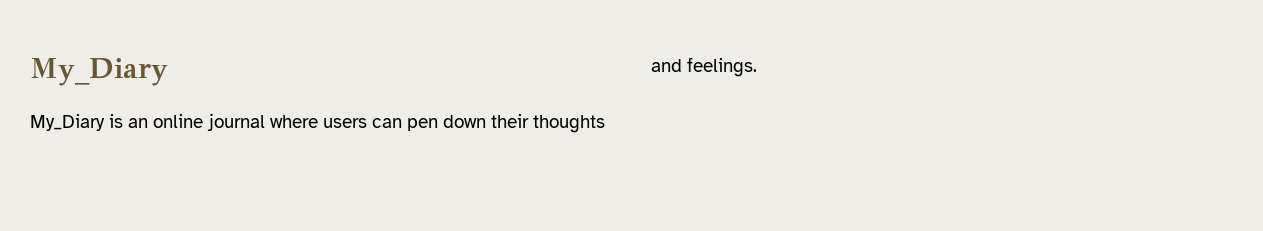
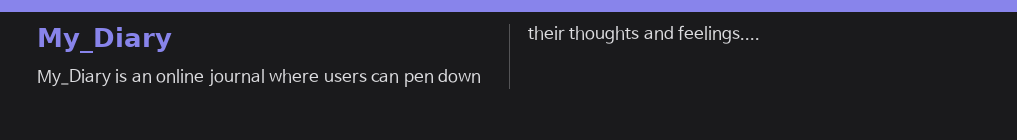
- My_Diary is an online journal where users can pen down their thoughts and feelings.
+ My_Diary is an online journal where users can pen down their thoughts and feelings....

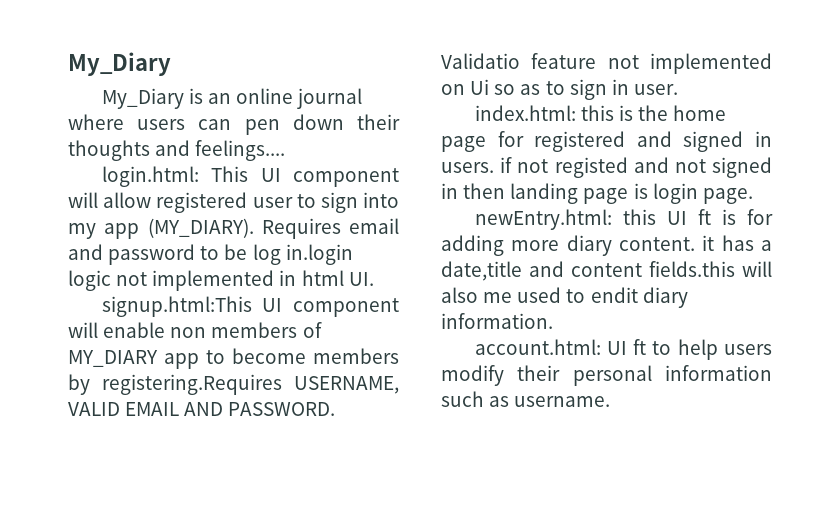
+ login.html: This UI component will allow registered user to sign into my app (MY_DIARY). Requires email and password to be log in.login logic not implemented in html UI.
+ signup.html:This UI component will enable non members of MY_DIARY app to become members by registering.Requires USERNAME, VALID EMAIL AND PASSWORD. Validatio feature not implemented on Ui so as to sign in user.
+ index.html: this is the home page for registered and signed in users. if not registed and not signed in then landing page is login page.
+ newEntry.html: this UI ft is for adding more diary content. it has a date,title and content fields.this will also me used to endit diary information.
+ account.html: UI ft to help users modify their personal information such as username.

